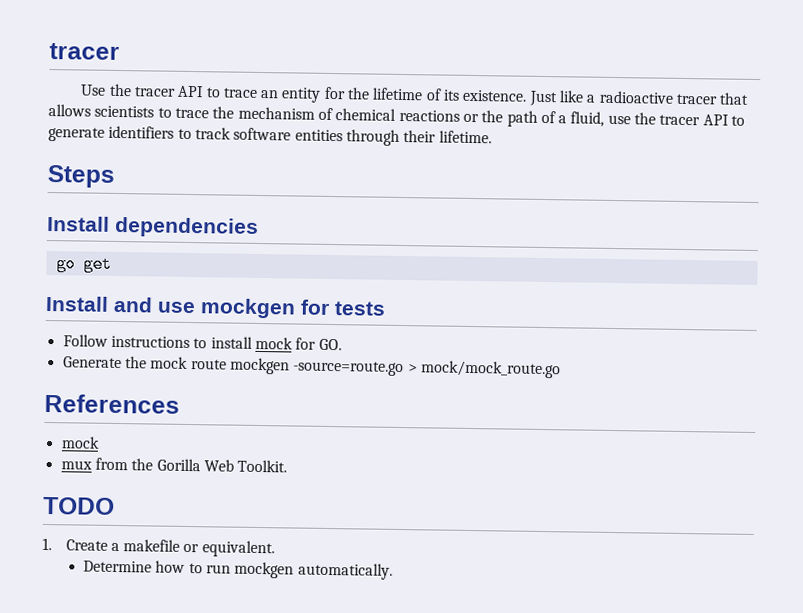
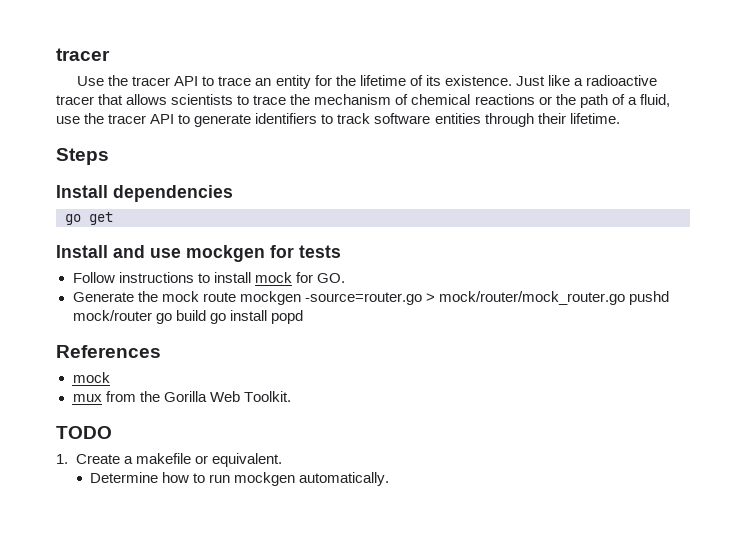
- Generate the mock route mockgen -source=route.go > mock/mock_route.go
+ Generate the mock route mockgen -source=router.go > mock/router/mock_router.go pushd mock/router go build go install popd

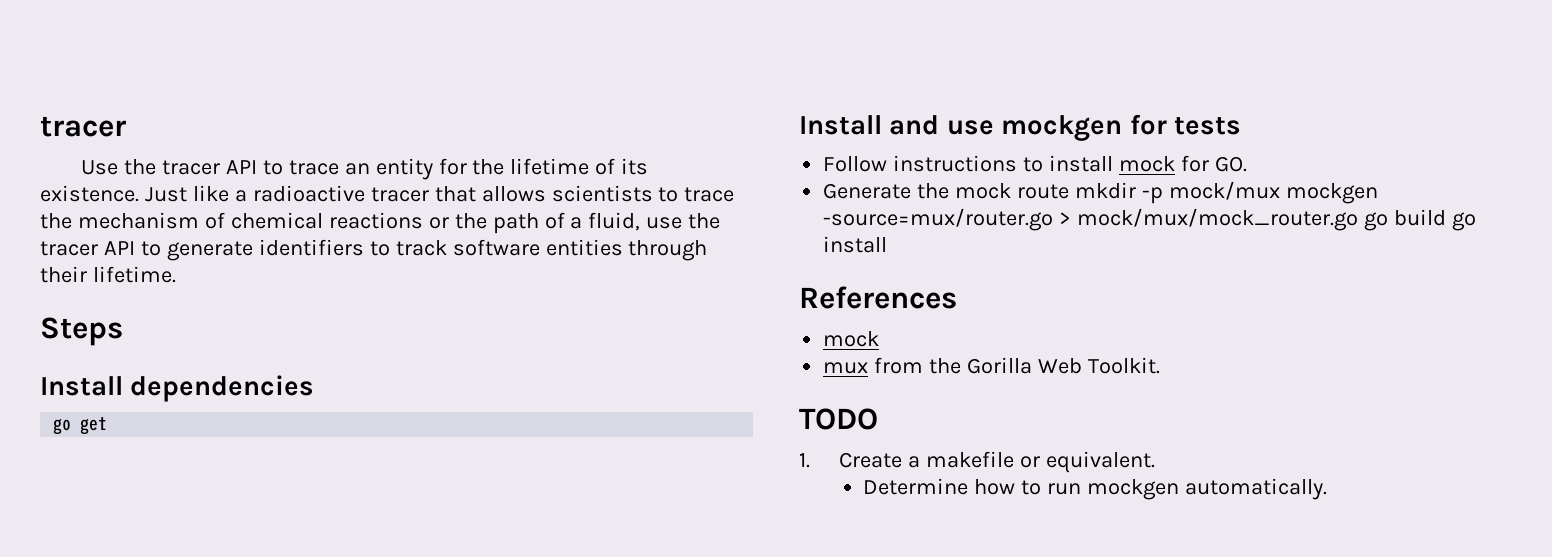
- Generate the mock route mockgen -source=router.go > mock/router/mock_router.go pushd mock/router go build go install popd
+ Generate the mock route mkdir -p mock/mux mockgen -source=mux/router.go > mock/mux/mock_router.go go build go install

